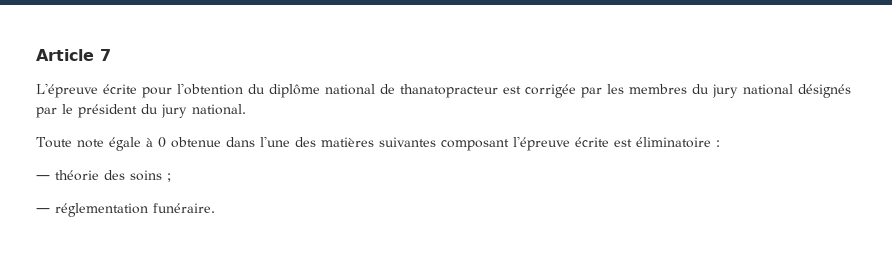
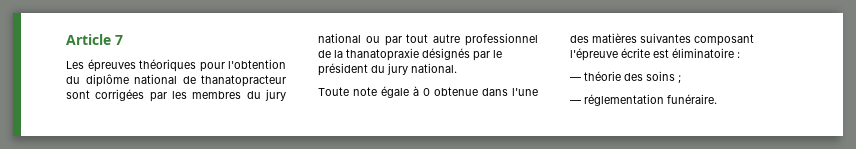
- L'épreuve écrite pour l'obtention du diplôme national de thanatopracteur est corrigée par les membres du jury national désignés par le président du jury national.
+ Les épreuves théoriques pour l'obtention du diplôme national de thanatopracteur sont corrigées par les membres du jury national ou par tout autre professionnel de la thanatopraxie désignés par le président du jury national.

